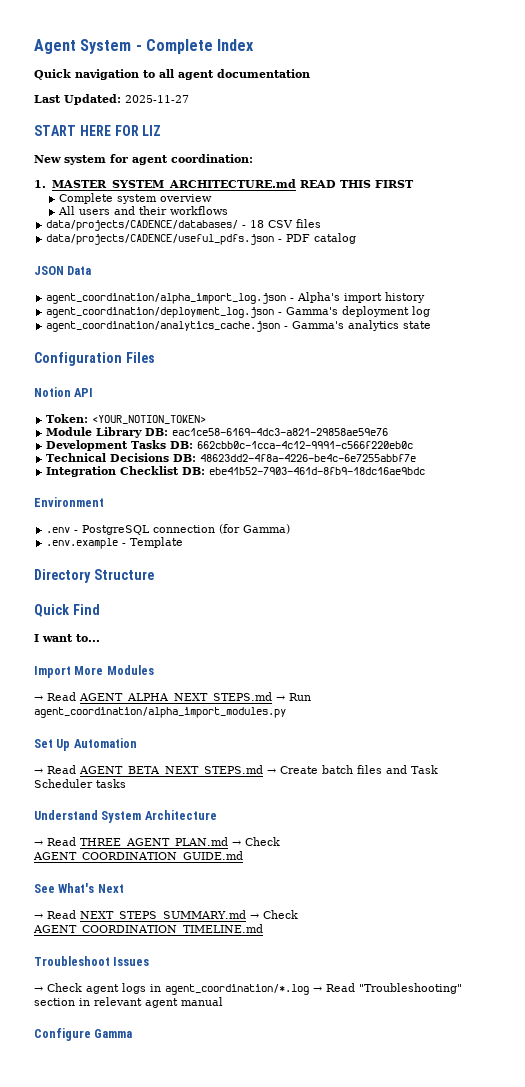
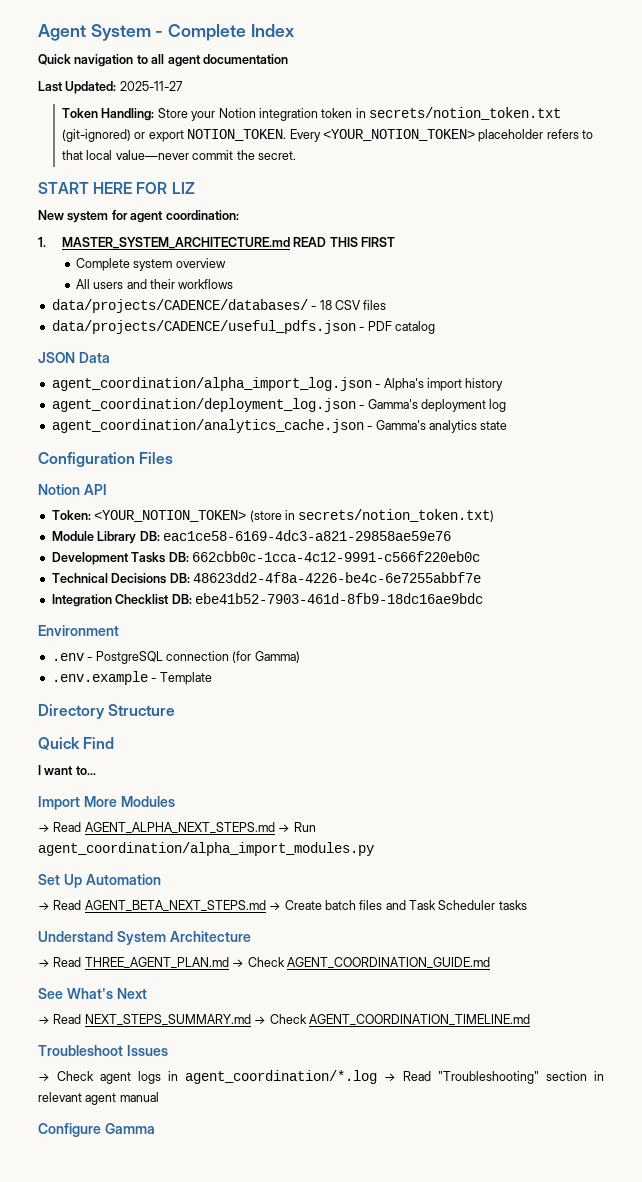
+ Token Handling: Store your Notion integration token in secrets/notion_token.txt (git-ignored) or export NOTION_TOKEN. Every <YOUR_NOTION_TOKEN> placeholder refers to that local value—never commit the secret.
- Token: <YOUR_NOTION_TOKEN>
+ Token: <YOUR_NOTION_TOKEN> (store in secrets/notion_token.txt)

